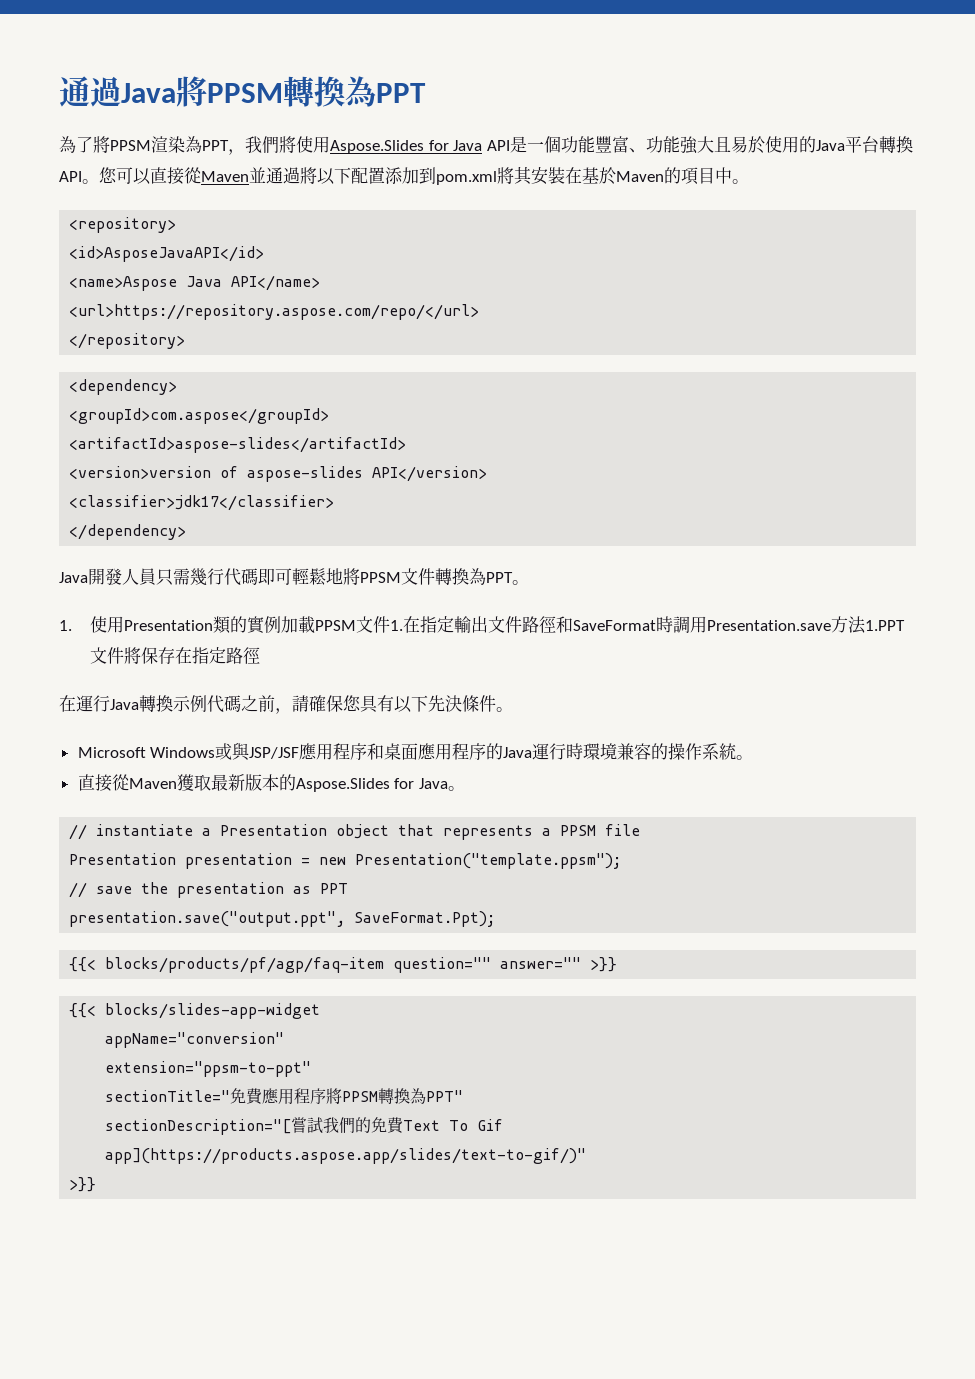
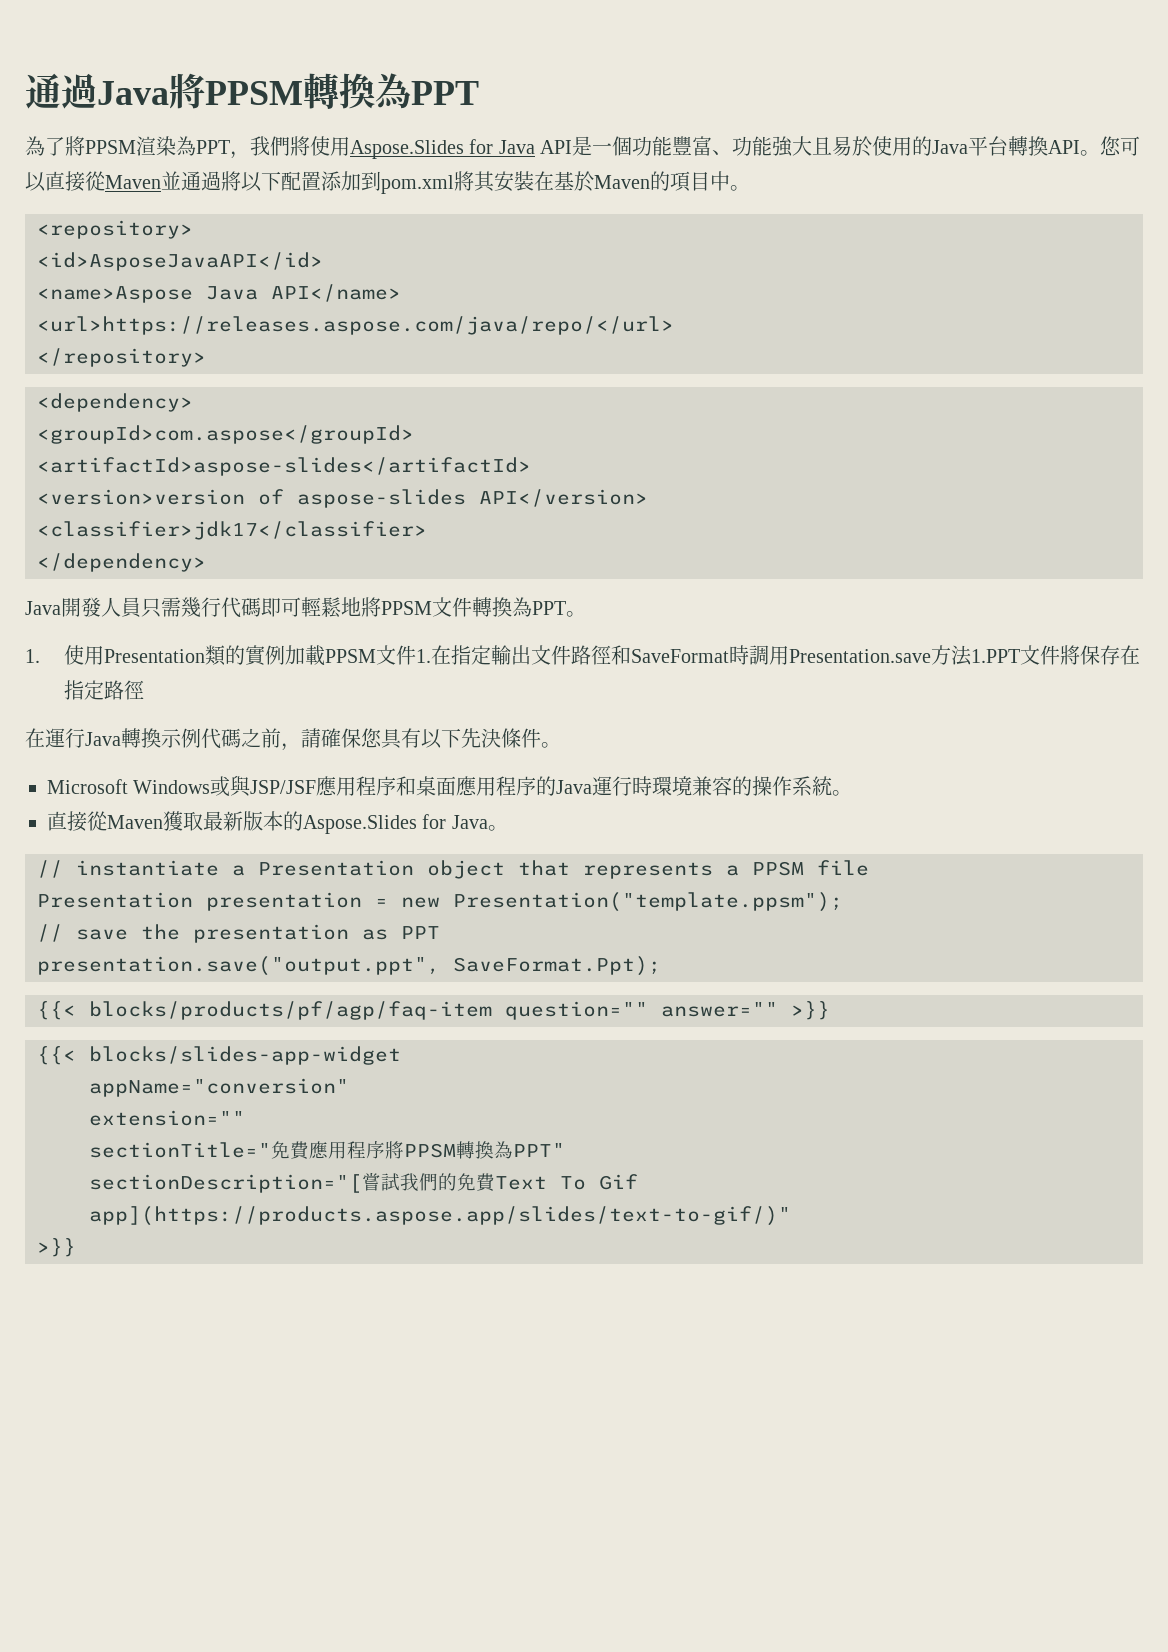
- <url>https://repository.aspose.com/repo/</url>
+ <url>https://releases.aspose.com/java/repo/</url>
- extension="ppsm-to-ppt"
+ extension=""

